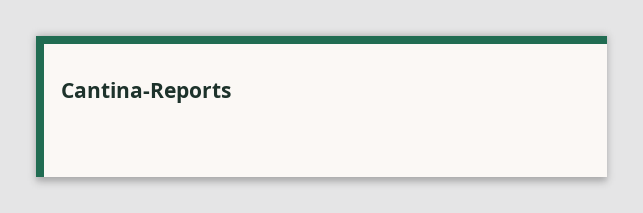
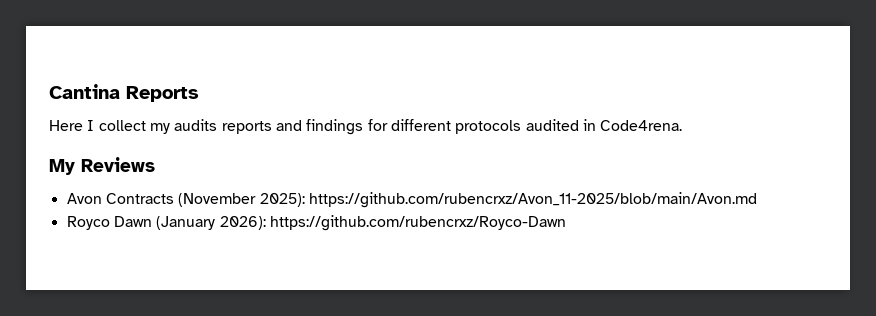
- Cantina-Reports
+ Cantina Reports
+ Here I collect my audits reports and findings for different protocols audited in Code4rena.
+ My Reviews
+ Avon Contracts (November 2025): https://github.com/rubencrxz/Avon_11-2025/blob/main/Avon.md
+ Royco Dawn (January 2026): https://github.com/rubencrxz/Royco-Dawn

